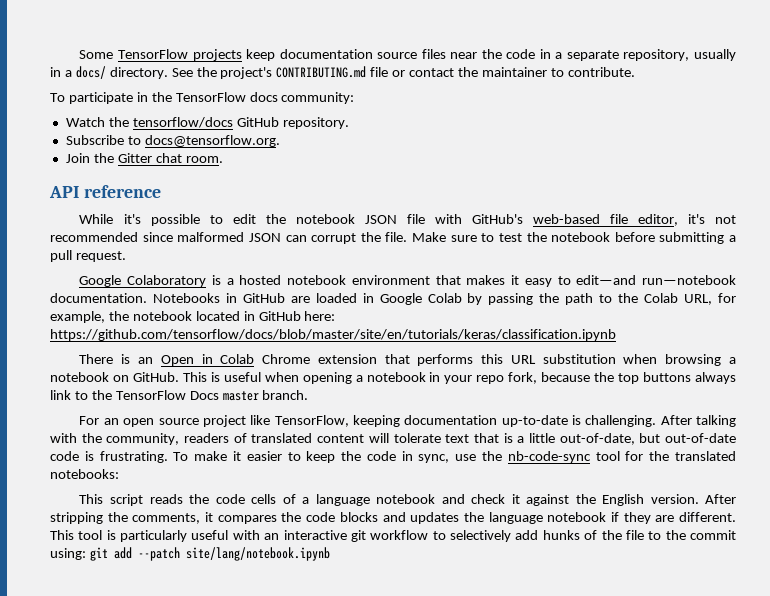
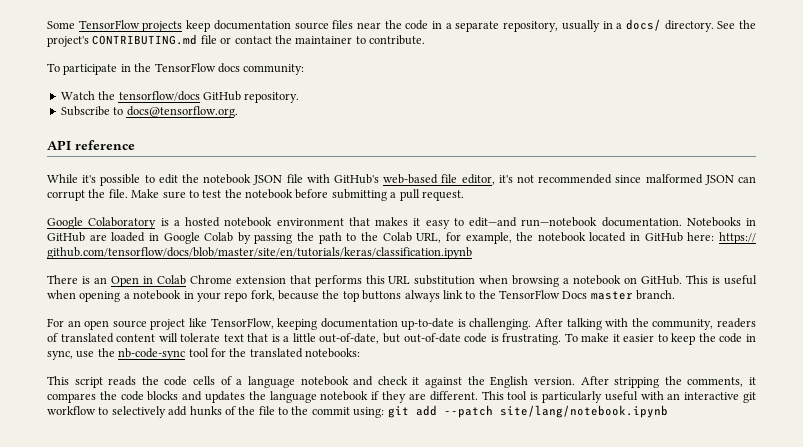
- Join the Gitter chat room.
- Notebooks in GitHub are loaded in Google Colab by passing the path to the Colab URL, for example, the notebook located in GitHub here: https://github.com/tensorflow/docs/blob/master/site/en/tutorials/keras/classification.ipynb
+ Notebooks in GitHub are loaded in Google Colab by passing the path to the Colab URL, for example, the notebook located in GitHub here: https:// github.com/tensorflow/docs/blob/master/site/en/tutorials/keras/classification.ipynb

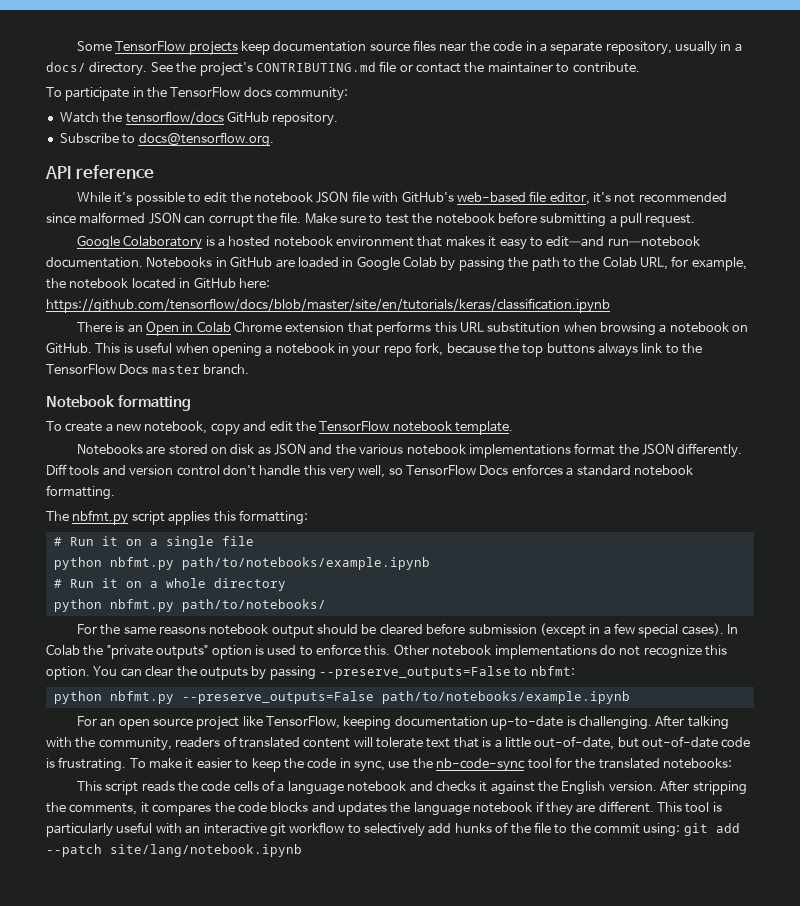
- Notebooks in GitHub are loaded in Google Colab by passing the path to the Colab URL, for example, the notebook located in GitHub here: https:// github.com/tensorflow/docs/blob/master/site/en/tutorials/keras/classification.ipynb
+ Notebooks in GitHub are loaded in Google Colab by passing the path to the Colab URL, for example, the notebook located in GitHub here: https://github.com/tensorflow/docs/blob/master/site/en/tutorials/keras/classification.ipynb
+ Notebook formatting
+ To create a new notebook, copy and edit the TensorFlow notebook template.
+ Notebooks are stored on disk as JSON and the various notebook implementations format the JSON differently. Diff tools and version control don't handle this very well, so TensorFlow Docs enforces a standard notebook formatting.
+ The nbfmt.py script applies this formatting:
+ # Run it on a single file
+ python nbfmt.py path/to/notebooks/example.ipynb
+ # Run it on a whole directory
+ python nbfmt.py path/to/notebooks/
+ For the same reasons notebook output should be cleared before submission (except in a few special cases). In Colab the "private outputs" option is used to enforce this. Other notebook implementations do not recognize this option. You can clear the outputs by passing --preserve_outputs=False to nbfmt:
+ python nbfmt.py --preserve_outputs=False path/to/notebooks/example.ipynb
- This script reads the code cells of a language notebook and check it against the English version.
+ This script reads the code cells of a language notebook and checks it against the English version.

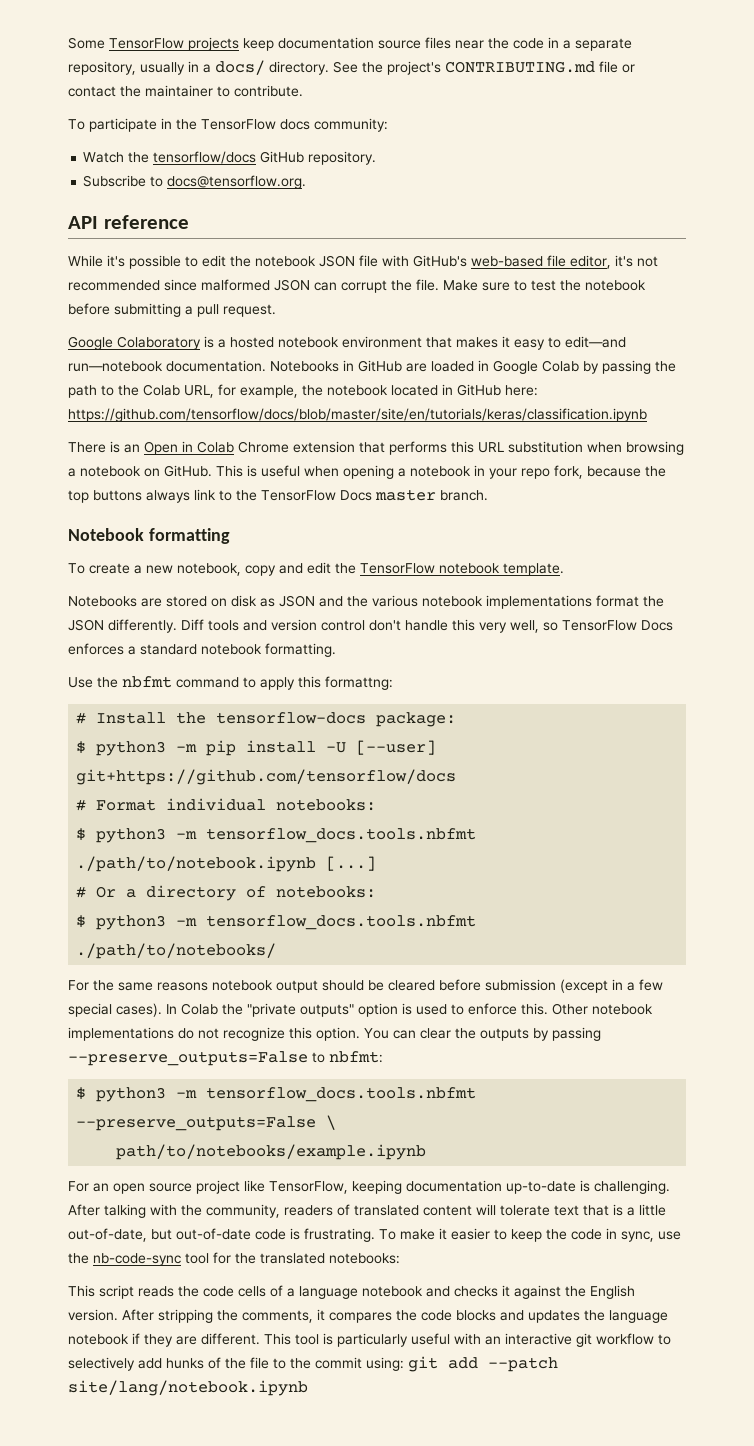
- The nbfmt.py script applies this formatting:
- # Run it on a single file
- python nbfmt.py path/to/notebooks/example.ipynb
- # Run it on a whole directory
- python nbfmt.py path/to/notebooks/
+ Use the nbfmt command to apply this formattng:
+ # Install the tensorflow-docs package:
+ $ python3 -m pip install -U [--user] git+https://github.com/tensorflow/docs
+ # Format individual notebooks:
+ $ python3 -m tensorflow_docs.tools.nbfmt ./path/to/notebook.ipynb [...]
+ # Or a directory of notebooks:
+ $ python3 -m tensorflow_docs.tools.nbfmt ./path/to/notebooks/
- python nbfmt.py --preserve_outputs=False path/to/notebooks/example.ipynb
+ $ python3 -m tensorflow_docs.tools.nbfmt --preserve_outputs=False \
+ path/to/notebooks/example.ipynb

